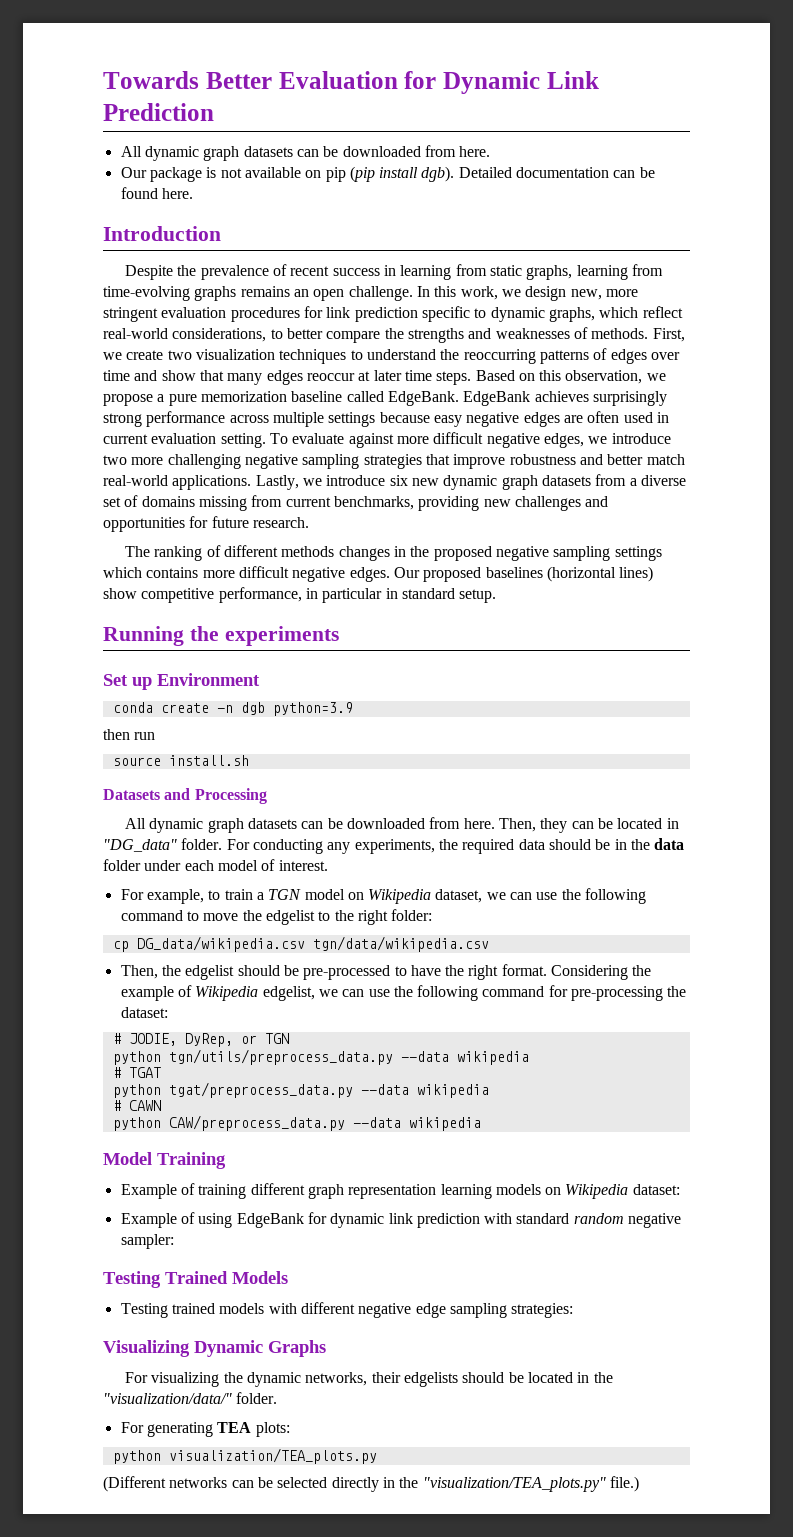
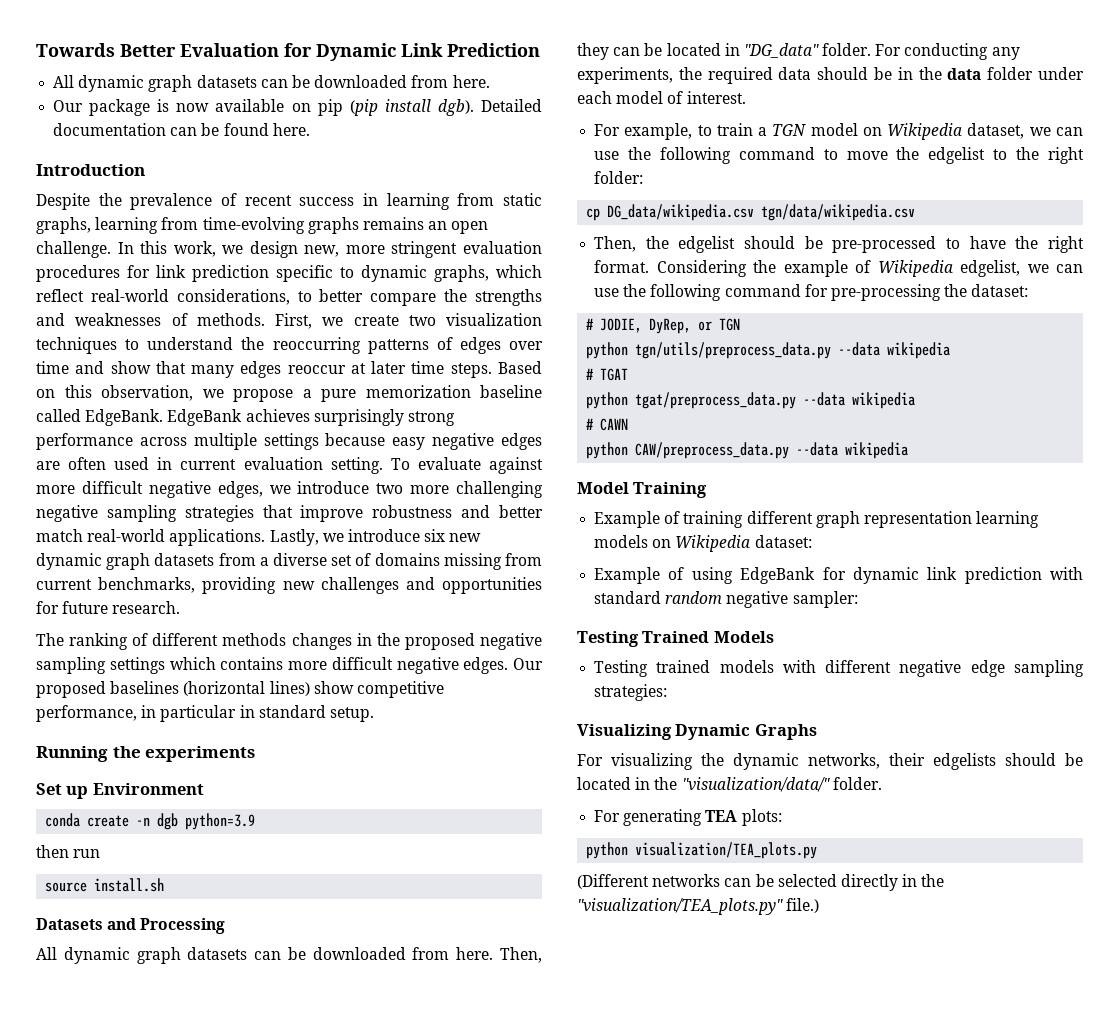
- Our package is not available on pip (pip install dgb).
+ Our package is now available on pip (pip install dgb).

